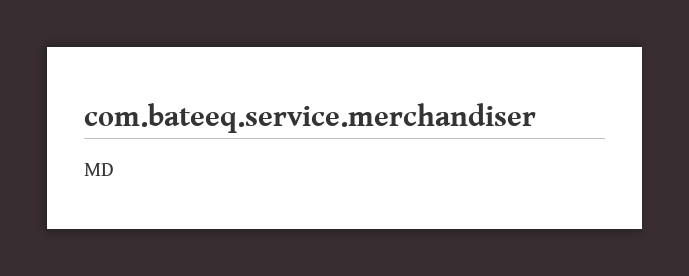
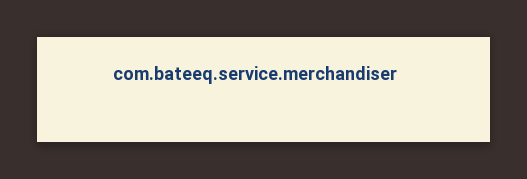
- MD

